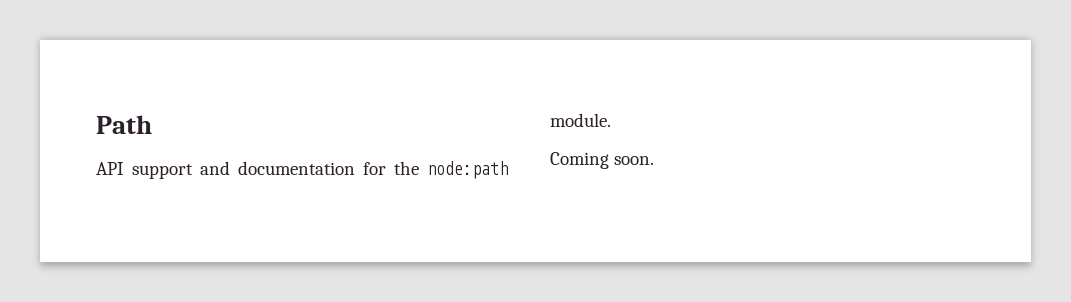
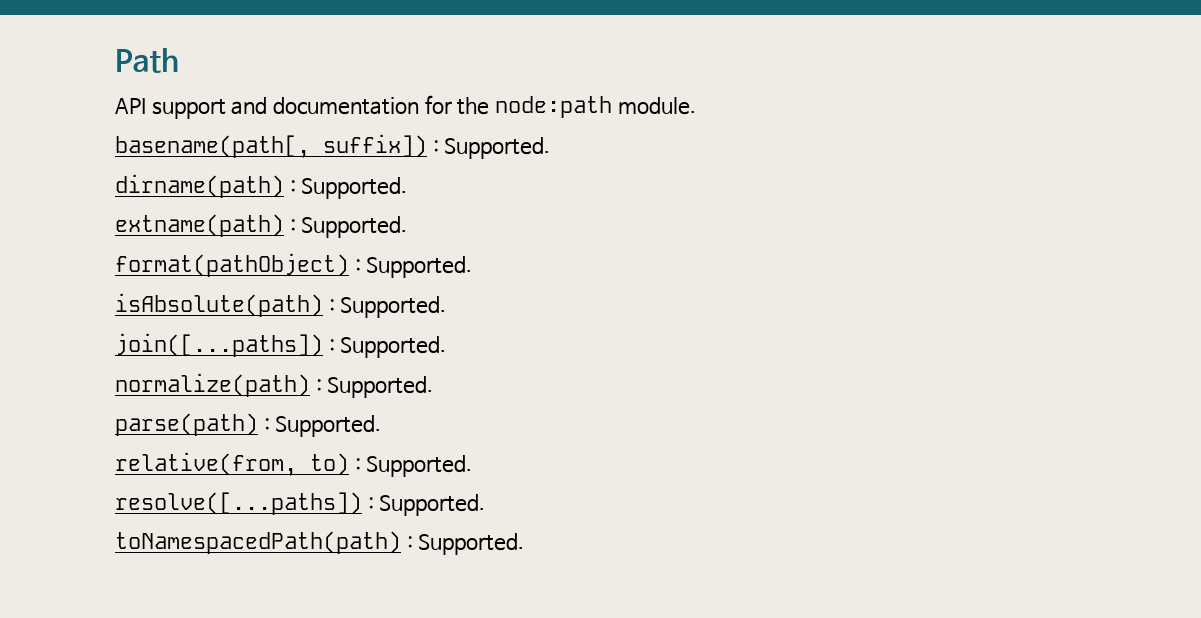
- Coming soon.
+ basename(path[, suffix]) : Supported.
+ dirname(path) : Supported.
+ extname(path) : Supported.
+ format(pathObject) : Supported.
+ isAbsolute(path) : Supported.
+ join([...paths]) : Supported.
+ normalize(path) : Supported.
+ parse(path) : Supported.
+ relative(from, to) : Supported.
+ resolve([...paths]) : Supported.
+ toNamespacedPath(path) : Supported.

